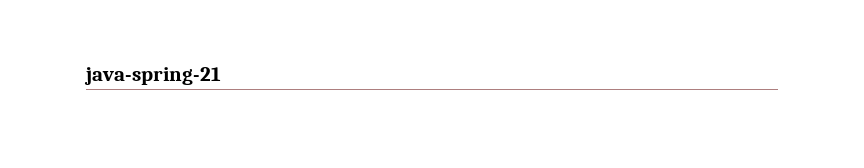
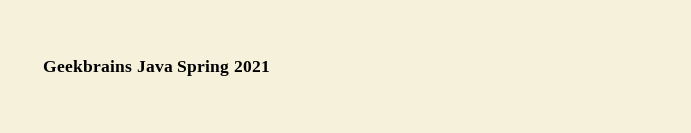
- java-spring-21
+ Geekbrains Java Spring 2021

